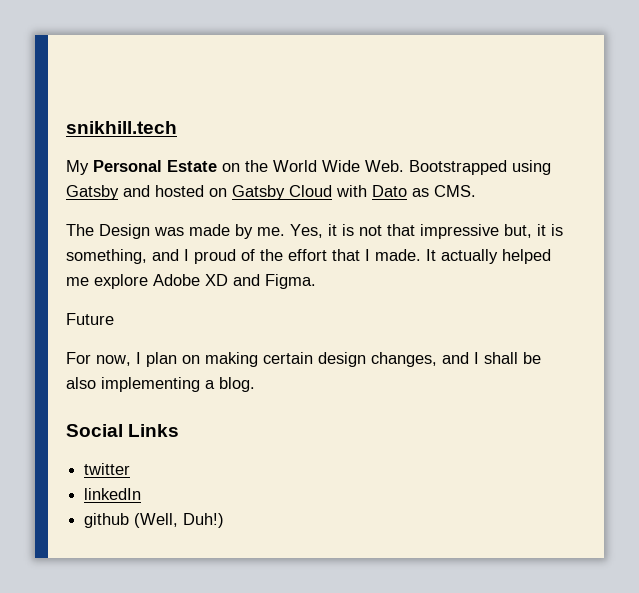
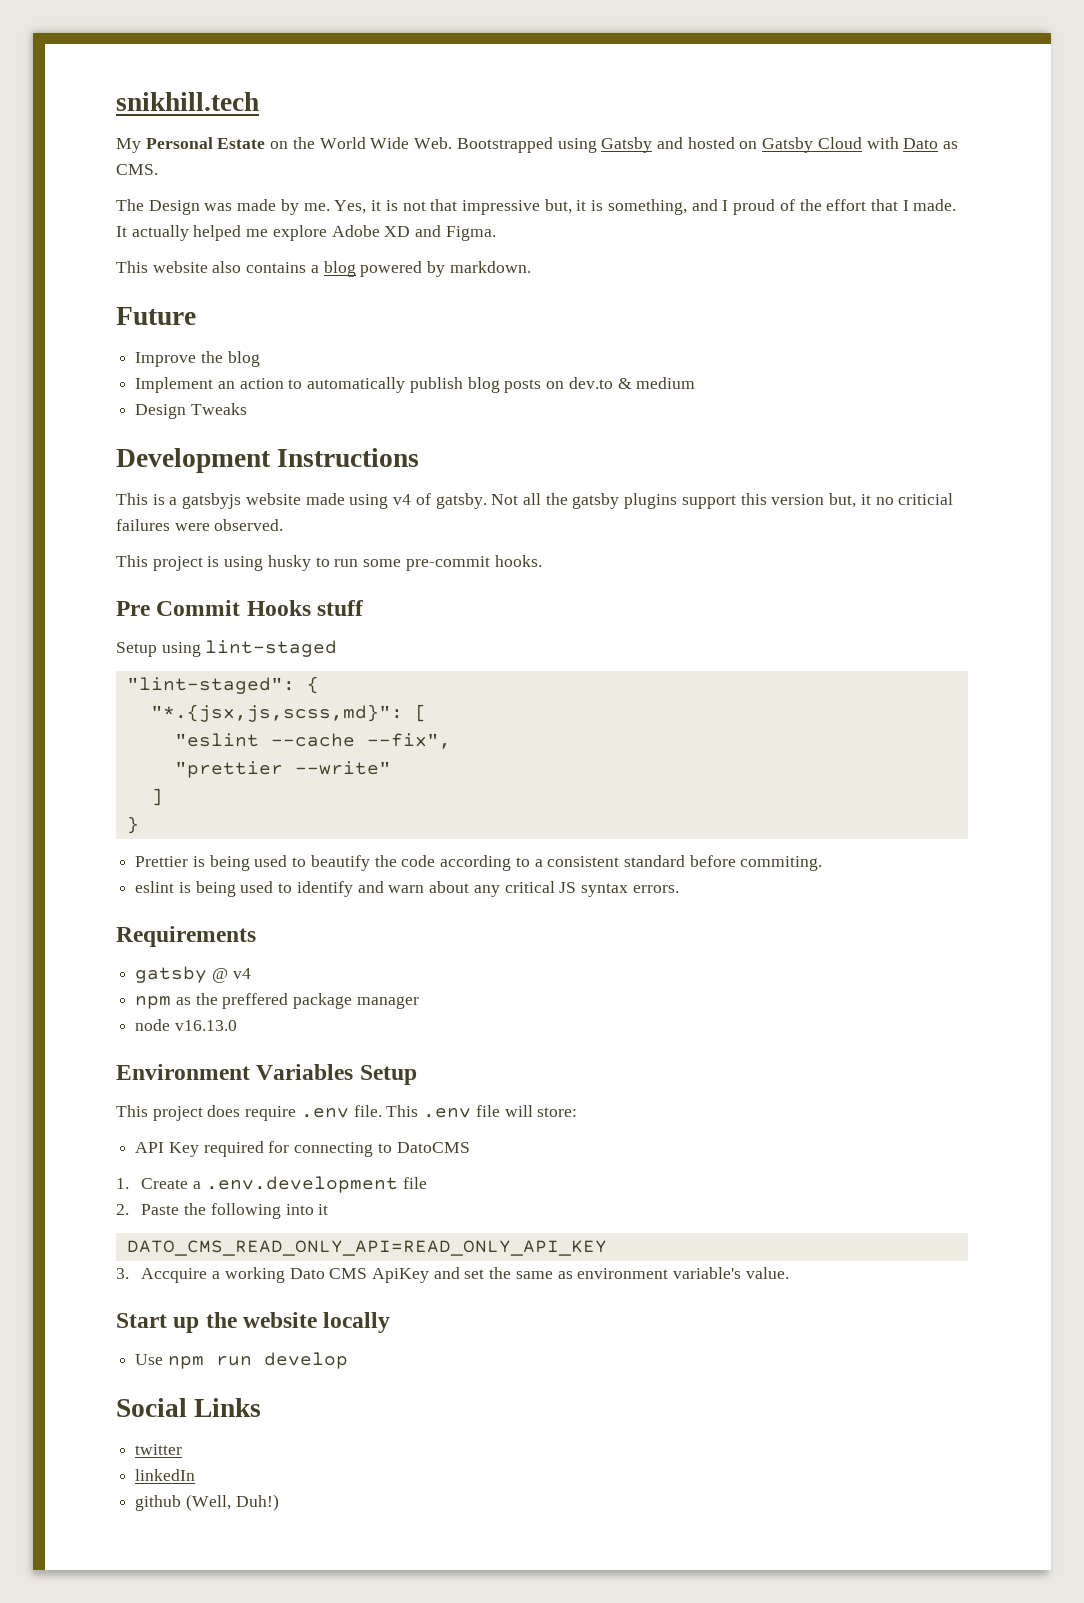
+ This website also contains a blog powered by markdown.
  Future
- For now, I plan on making certain design changes, and I shall be also implementing a blog.
+ Improve the blog
+ Implement an action to automatically publish blog posts on dev.to & medium
+ Design Tweaks
+ Development Instructions
+ This is a gatsbyjs website made using v4 of gatsby. Not all the gatsby plugins support this version but, it no criticial failures were observed.
+ This project is using husky to run some pre-commit hooks.
+ Pre Commit Hooks stuff
+ Setup using lint-staged
+ "lint-staged": {
+ "*.{jsx,js,scss,md}": [
+ "eslint --cache --fix",
+ "prettier --write"
+ ]
+ }
+ Prettier is being used to beautify the code according to a consistent standard before commiting.
+ eslint is being used to identify and warn about any critical JS syntax errors.
+ Requirements
+ gatsby @ v4
+ npm as the preffered package manager
+ node v16.13.0
+ Environment Variables Setup
+ This project does require .env file. This .env file will store:
+ API Key required for connecting to DatoCMS
+ 1. Create a .env.development file
+ 2. Paste the following into it
+ DATO_CMS_READ_ONLY_API=READ_ONLY_API_KEY
+ 3. Accquire a working Dato CMS ApiKey and set the same as environment variable's value.
+ Start up the website locally
+ Use npm run develop

